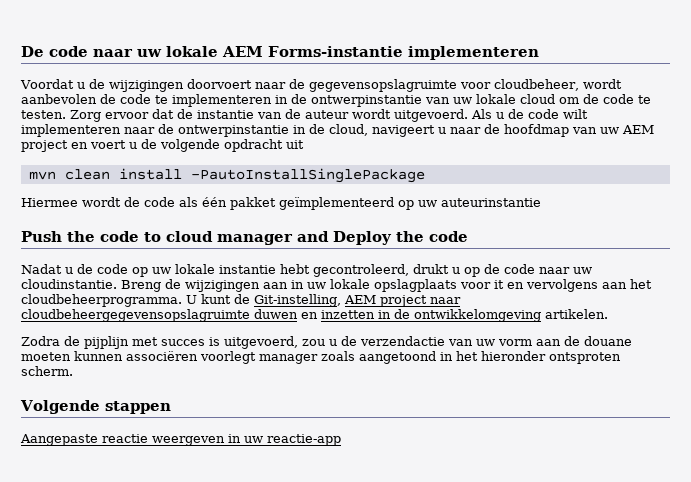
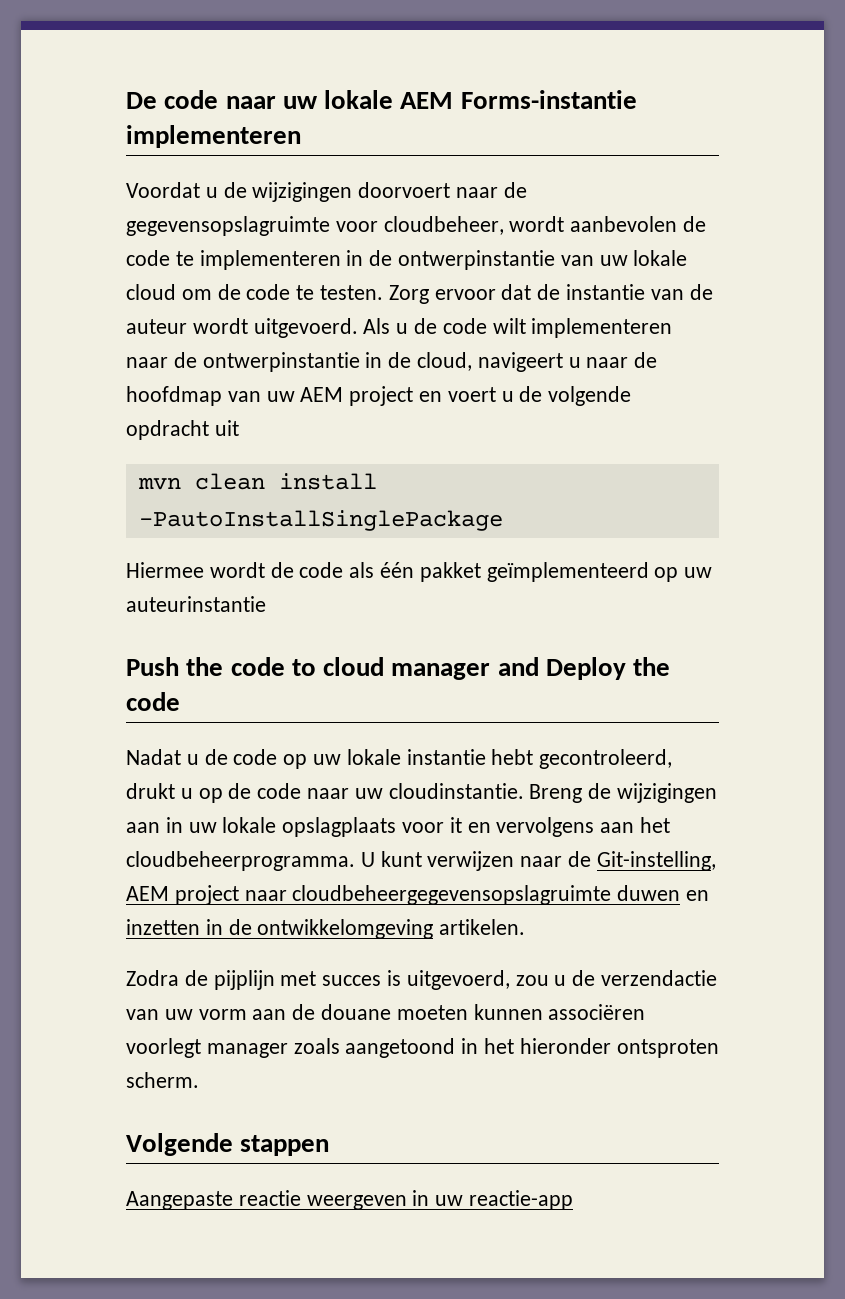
- U kunt de Git-instelling, AEM project naar cloudbeheergegevensopslagruimte duwen en inzetten in de ontwikkelomgeving artikelen.
+ U kunt verwijzen naar de Git-instelling, AEM project naar cloudbeheergegevensopslagruimte duwen en inzetten in de ontwikkelomgeving artikelen.

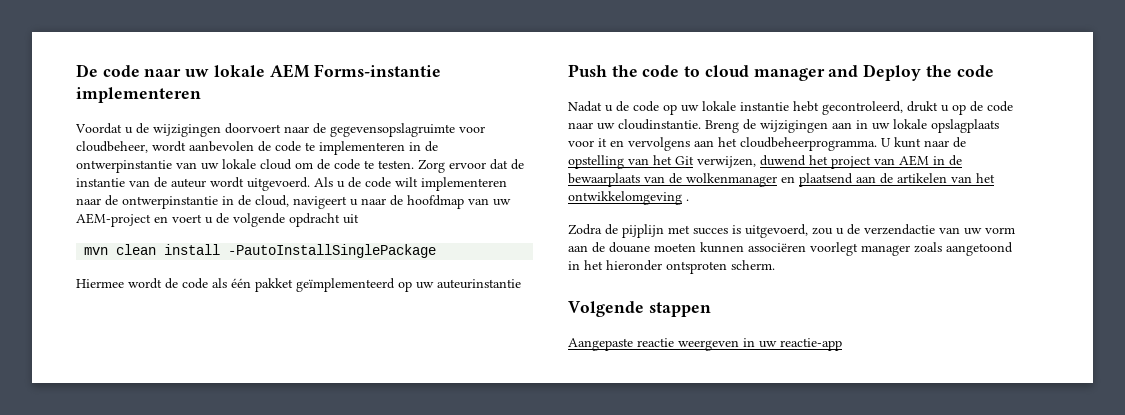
- Als u de code wilt implementeren naar de ontwerpinstantie in de cloud, navigeert u naar de hoofdmap van uw AEM project en voert u de volgende opdracht uit
+ Als u de code wilt implementeren naar de ontwerpinstantie in de cloud, navigeert u naar de hoofdmap van uw AEM-project en voert u de volgende opdracht uit
- U kunt verwijzen naar de Git-instelling, AEM project naar cloudbeheergegevensopslagruimte duwen en inzetten in de ontwikkelomgeving artikelen.
+ U kunt naar de opstelling van het Git verwijzen, duwend het project van AEM in de bewaarplaats van de wolkenmanager en plaatsend aan de artikelen van het ontwikkelomgeving .

